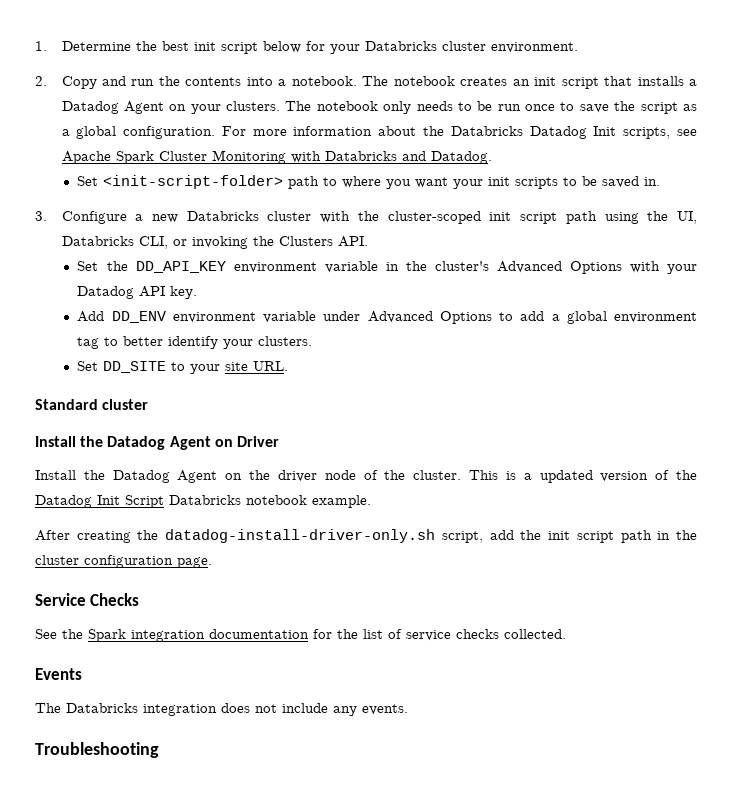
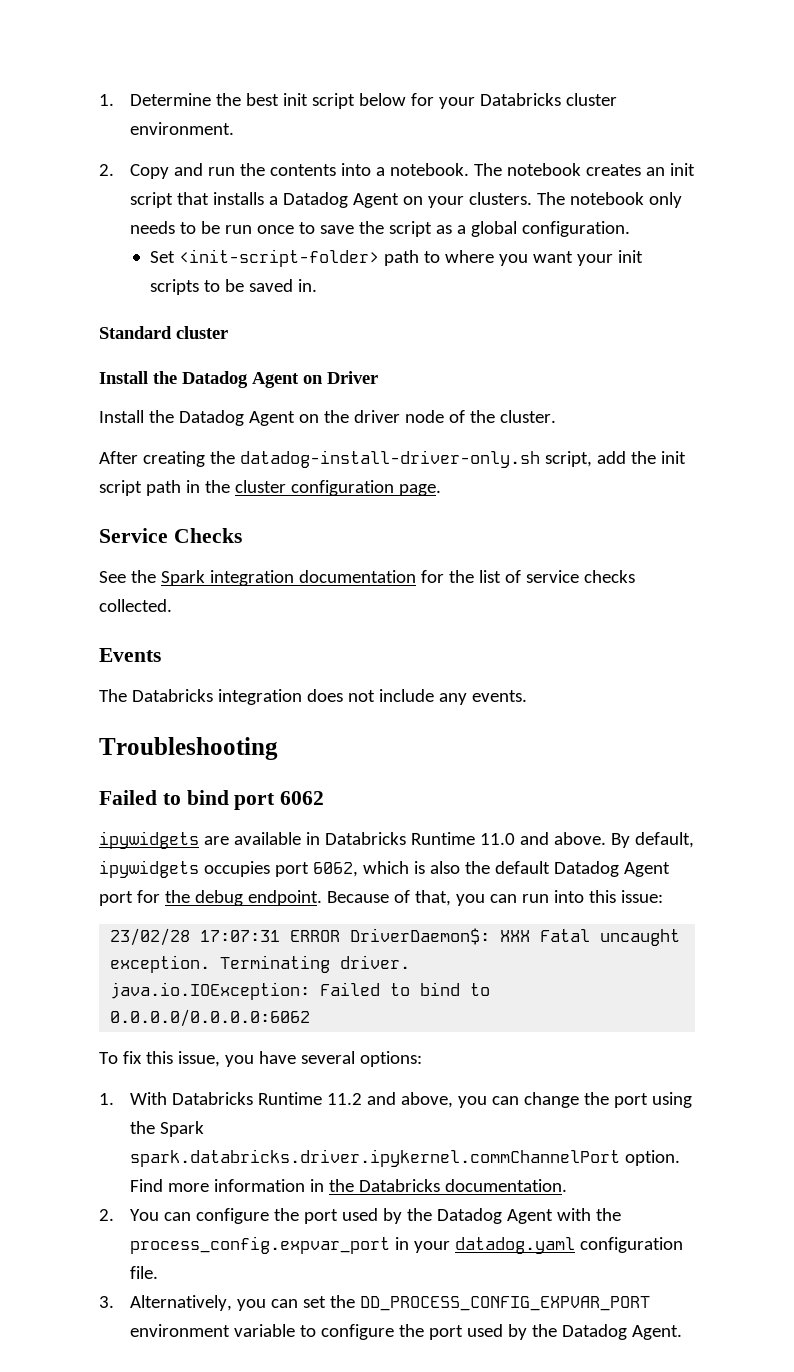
- For more information about the Databricks Datadog Init scripts, see Apache Spark Cluster Monitoring with Databricks and Datadog.
- 3. Configure a new Databricks cluster with the cluster-scoped init script path using the UI, Databricks CLI, or invoking the Clusters API.
- Set the DD_API_KEY environment variable in the cluster's Advanced Options with your Datadog API key.
- Add DD_ENV environment variable under Advanced Options to add a global environment tag to better identify your clusters.
- Set DD_SITE to your site URL.
- This is a updated version of the Datadog Init Script Databricks notebook example.
+ Failed to bind port 6062
+ ipywidgets are available in Databricks Runtime 11.0 and above. By default, ipywidgets occupies port 6062, which is also the default Datadog Agent port for the debug endpoint. Because of that, you can run into this issue:
+ 23/02/28 17:07:31 ERROR DriverDaemon$: XXX Fatal uncaught exception. Terminating driver.
+ java.io.IOException: Failed to bind to 0.0.0.0/0.0.0.0:6062
+ To fix this issue, you have several options:
+ 1. With Databricks Runtime 11.2 and above, you can change the port using the Spark spark.databricks.driver.ipykernel.commChannelPort option. Find more information in the Databricks documentation.
+ 2. You can configure the port used by the Datadog Agent with the process_config.expvar_port in your datadog.yaml configuration file.
+ 3. Alternatively, you can set the DD_PROCESS_CONFIG_EXPVAR_PORT environment variable to configure the port used by the Datadog Agent.

